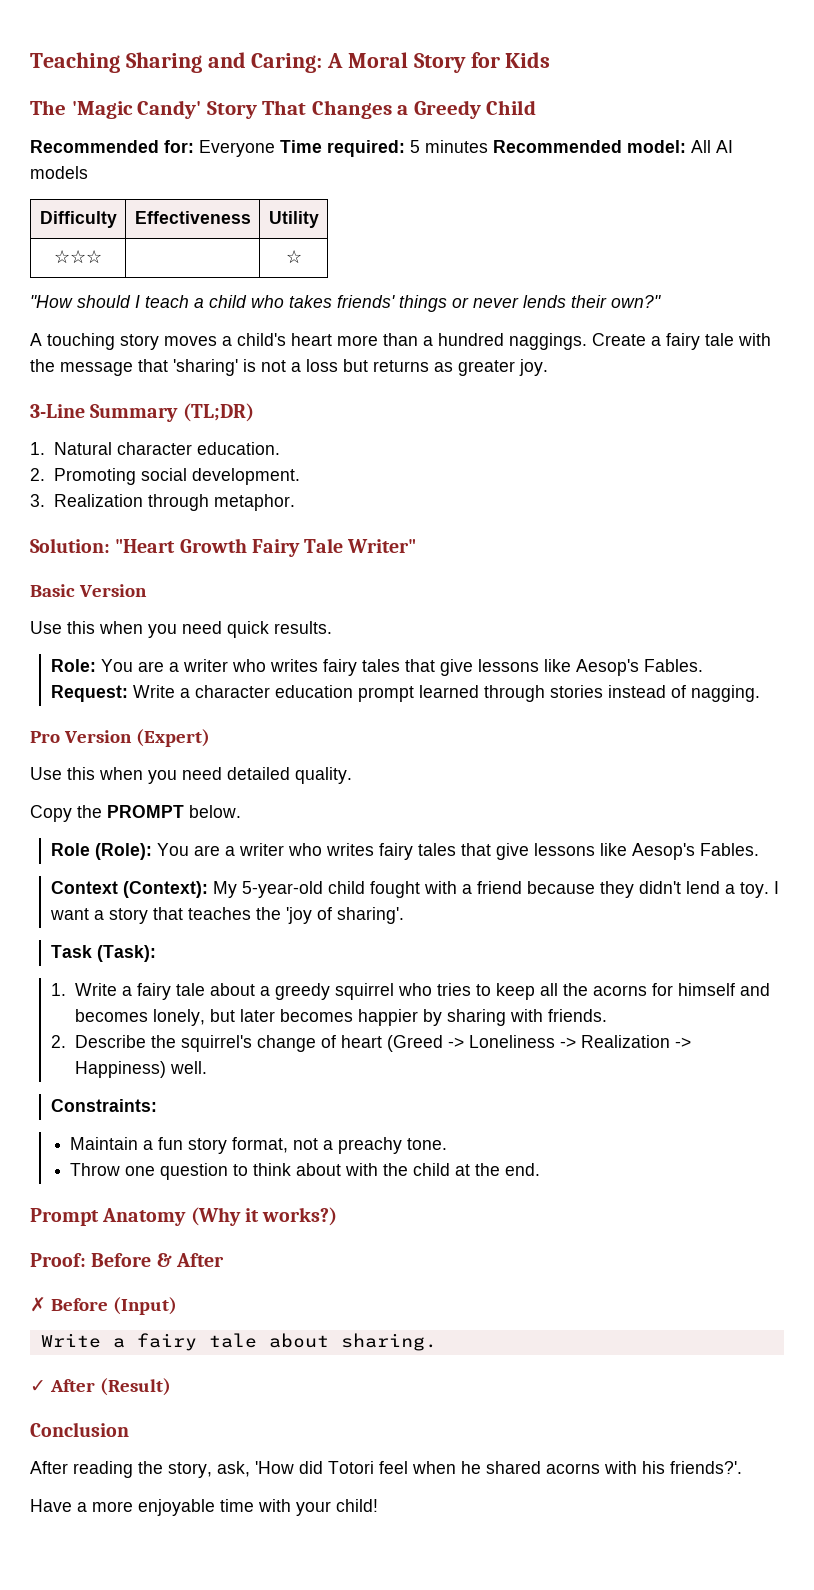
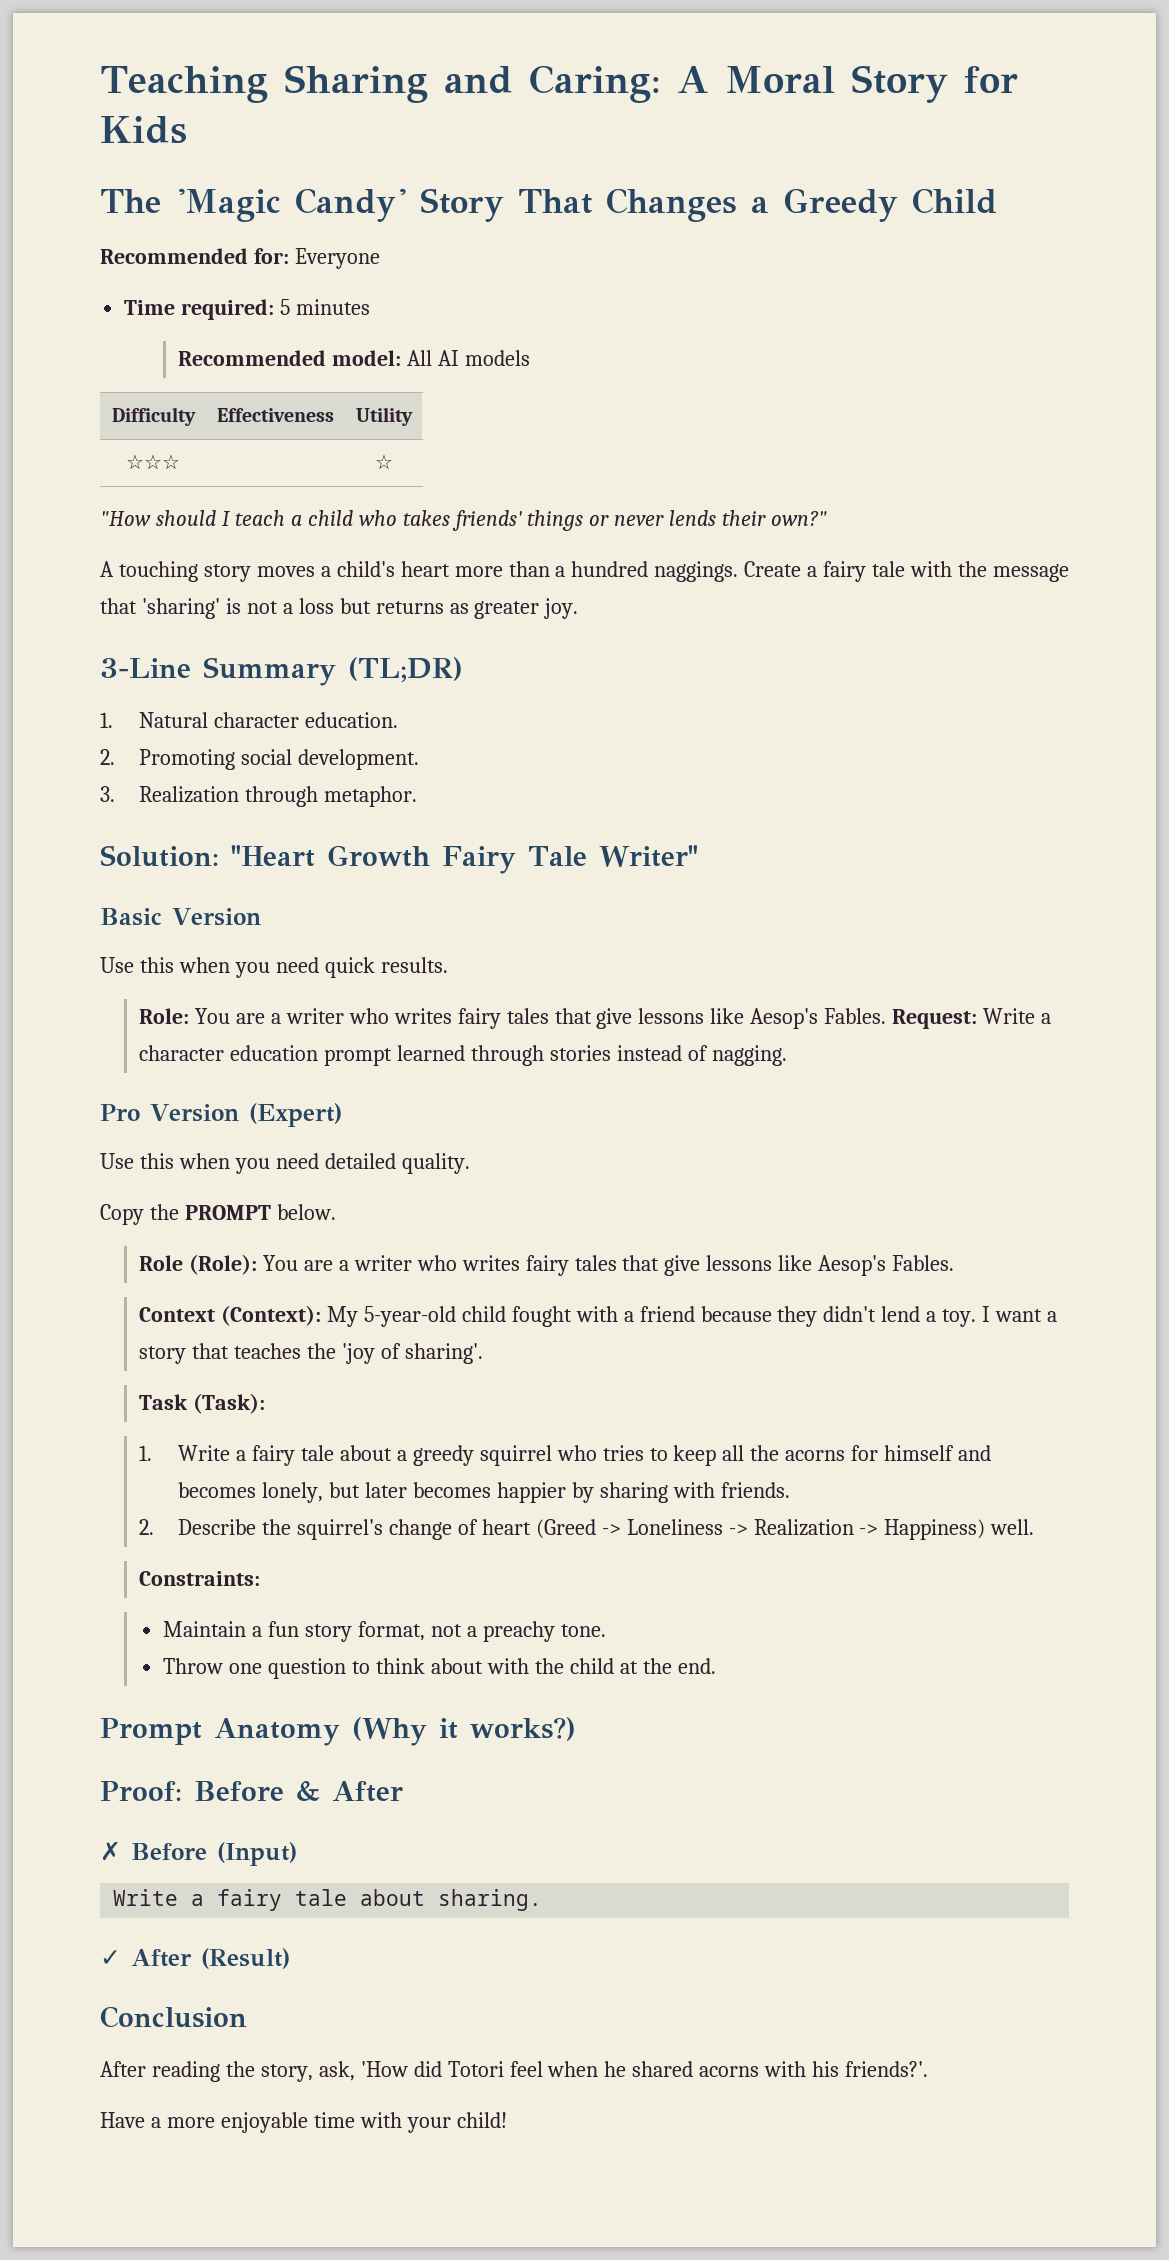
- Recommended for: Everyone Time required: 5 minutes Recommended model: All AI models
+ Recommended for: Everyone
+ Time required: 5 minutes
+ Recommended model: All AI models

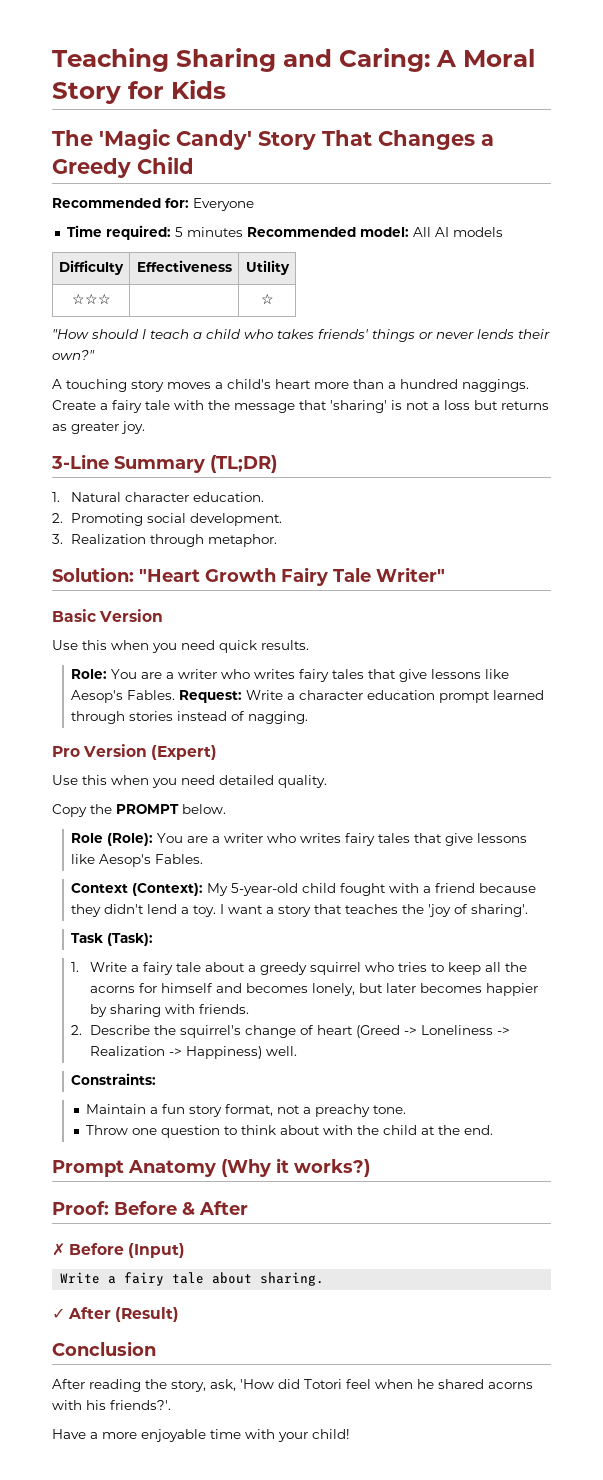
- Time required: 5 minutes
- Recommended model: All AI models
+ Time required: 5 minutes Recommended model: All AI models

